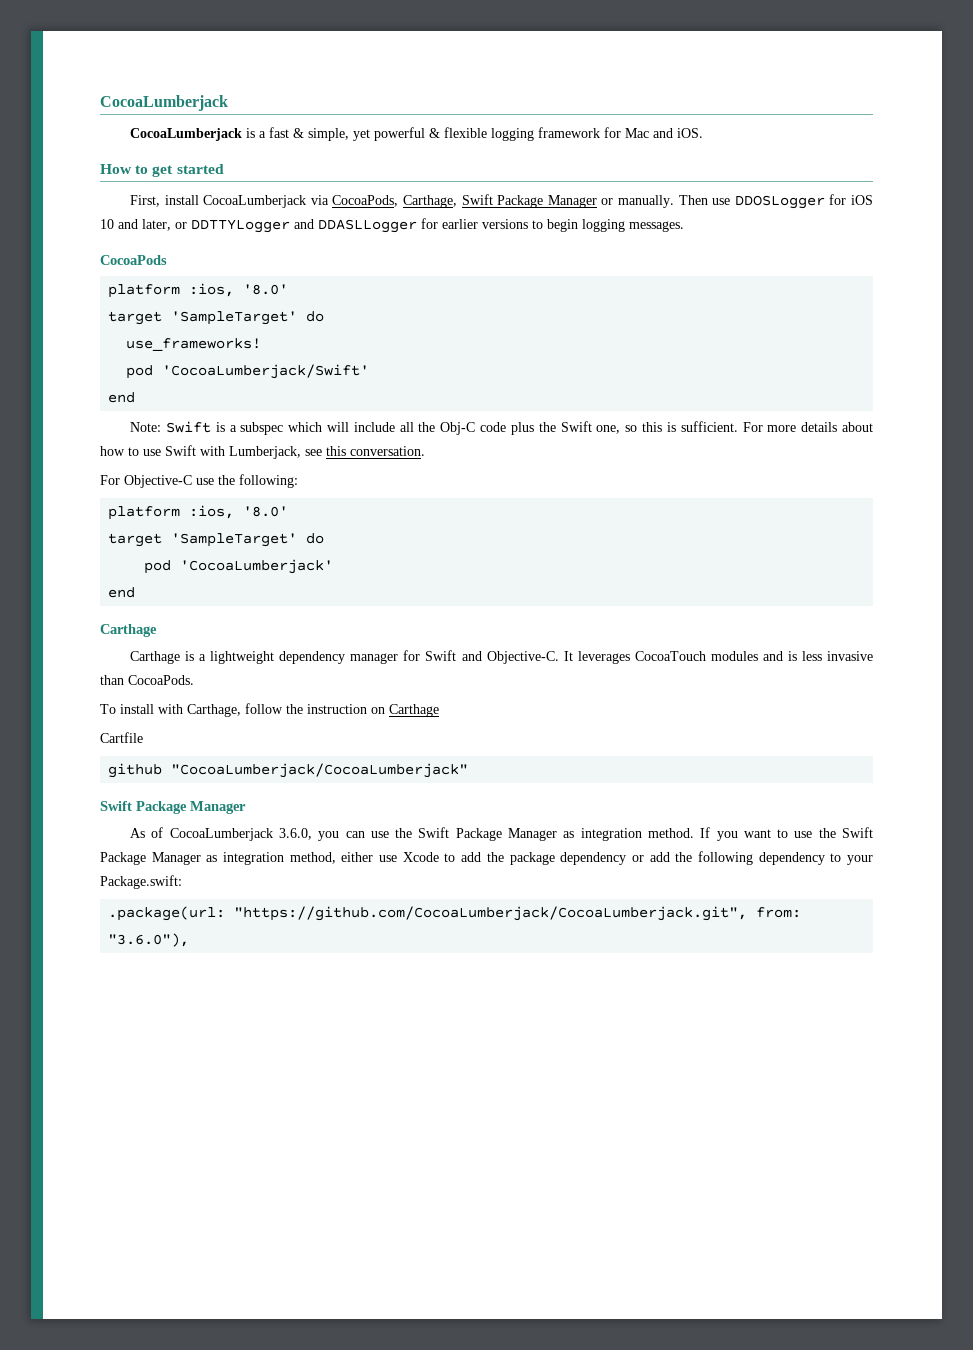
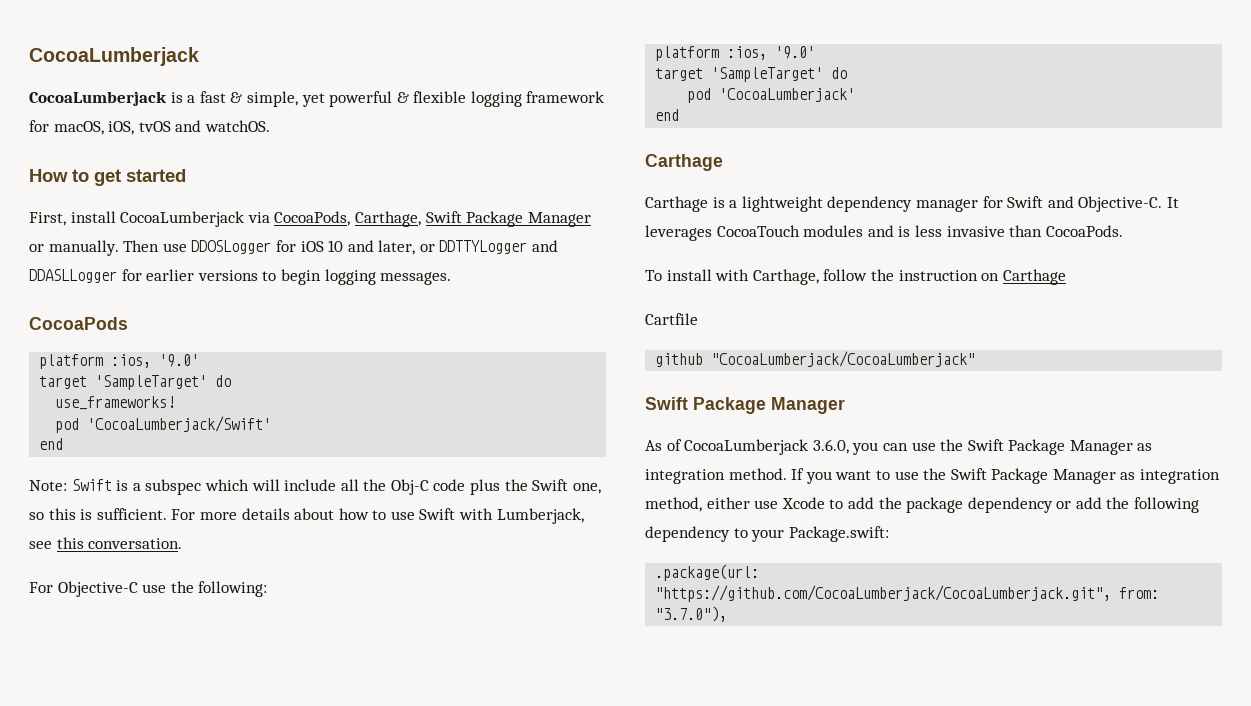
- CocoaLumberjack is a fast & simple, yet powerful & flexible logging framework for Mac and iOS.
+ CocoaLumberjack is a fast & simple, yet powerful & flexible logging framework for macOS, iOS, tvOS and watchOS.
  CocoaPods
- platform :ios, '8.0'
+ platform :ios, '9.0'
  For Objective-C use the following:
- platform :ios, '8.0'
+ platform :ios, '9.0'
- .package(url: "https://github.com/CocoaLumberjack/CocoaLumberjack.git", from: "3.6.0"),
+ .package(url: "https://github.com/CocoaLumberjack/CocoaLumberjack.git", from: "3.7.0"),

